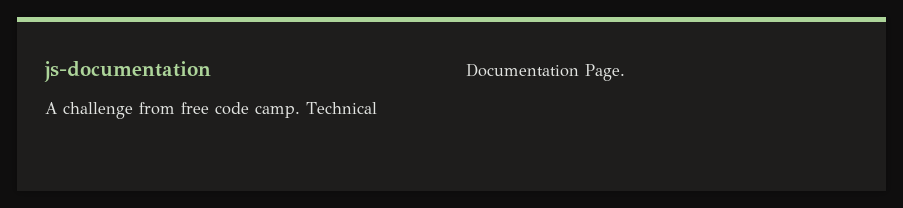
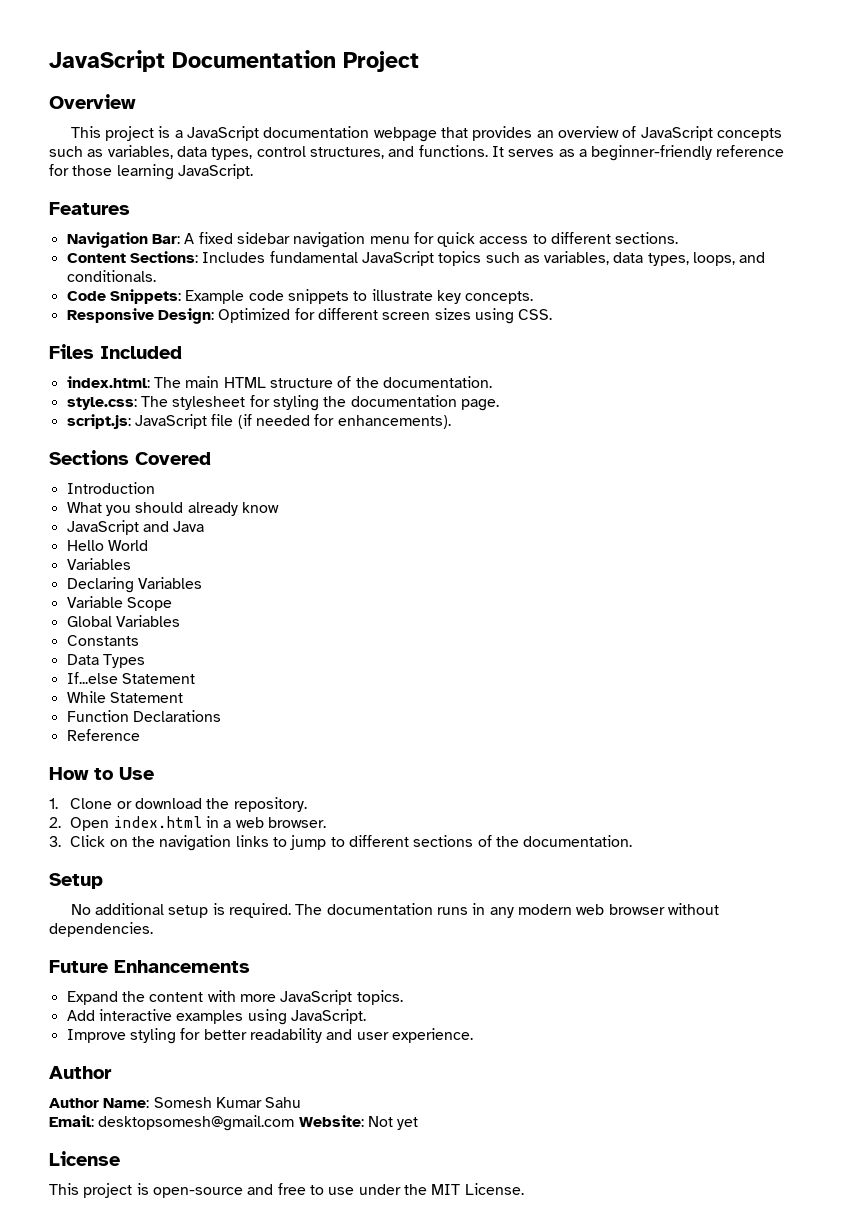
- js-documentation
- A challenge from free code camp. Technical Documentation Page.
+ JavaScript Documentation Project
+ Overview
+ This project is a JavaScript documentation webpage that provides an overview of JavaScript concepts such as variables, data types, control structures, and functions. It serves as a beginner-friendly reference for those learning JavaScript.
+ Features
+ Navigation Bar: A fixed sidebar navigation menu for quick access to different sections.
+ Content Sections: Includes fundamental JavaScript topics such as variables, data types, loops, and conditionals.
+ Code Snippets: Example code snippets to illustrate key concepts.
+ Responsive Design: Optimized for different screen sizes using CSS.
+ Files Included
+ index.html: The main HTML structure of the documentation.
+ style.css: The stylesheet for styling the documentation page.
+ script.js: JavaScript file (if needed for enhancements).
+ Sections Covered
+ Introduction
+ What you should already know
+ JavaScript and Java
+ Hello World
+ Variables
+ Declaring Variables
+ Variable Scope
+ Global Variables
+ Constants
+ Data Types
+ If...else Statement
+ While Statement
+ Function Declarations
+ Reference
+ How to Use
+ 1. Clone or download the repository.
+ 2. Open index.html in a web browser.
+ 3. Click on the navigation links to jump to different sections of the documentation.
+ Setup
+ No additional setup is required. The documentation runs in any modern web browser without dependencies.
+ Future Enhancements
+ Expand the content with more JavaScript topics.
+ Add interactive examples using JavaScript.
+ Improve styling for better readability and user experience.
+ Author
+ Author Name: Somesh Kumar Sahu
+ Email: desktopsomesh@gmail.com Website: Not yet
+ License
+ This project is open-source and free to use under the MIT License.

